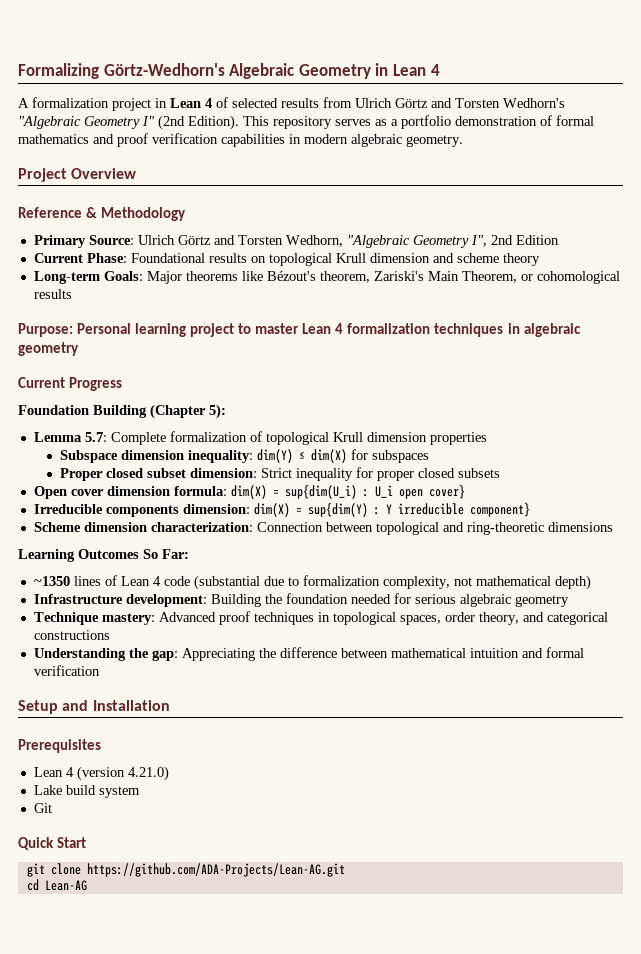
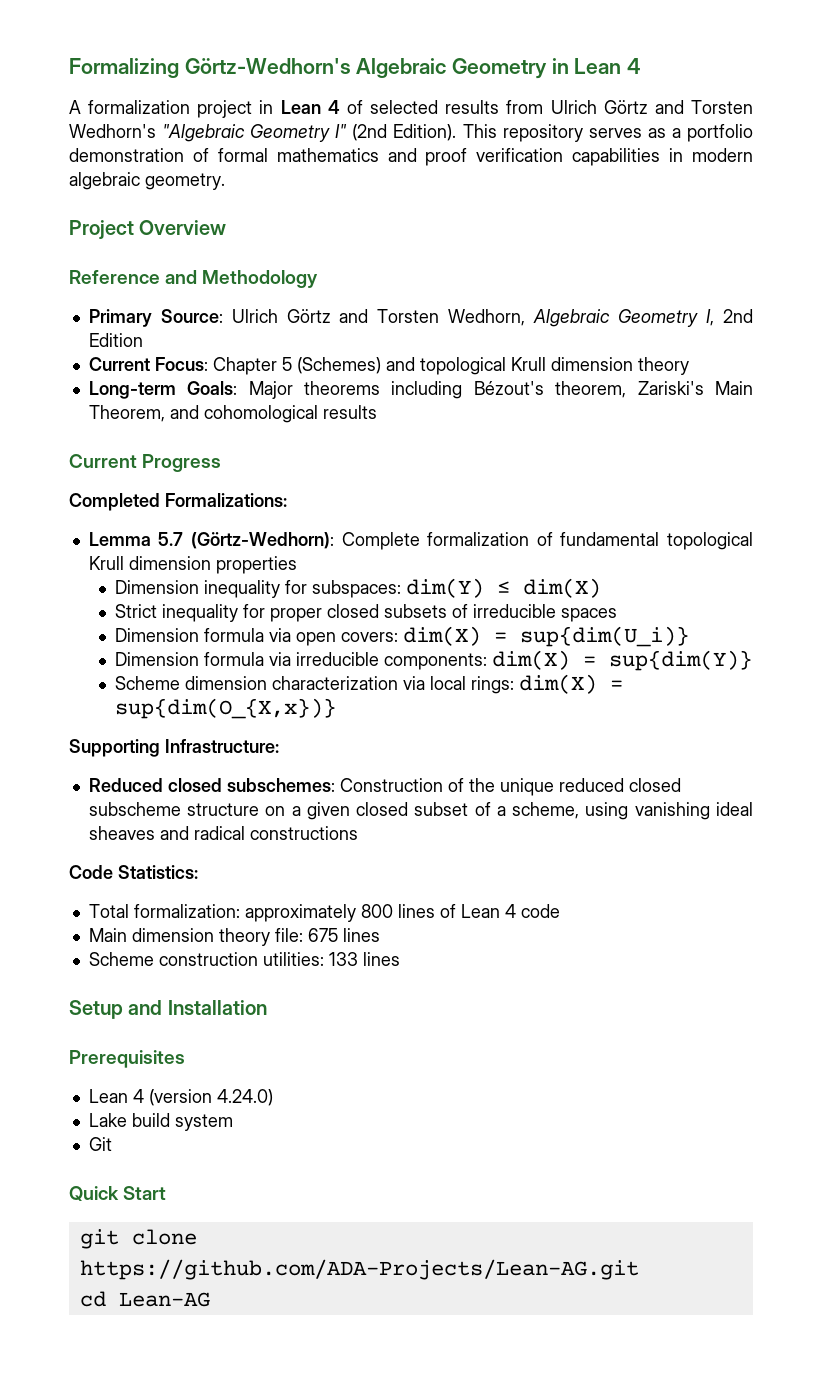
- Reference & Methodology
+ Reference and Methodology
- Primary Source: Ulrich Görtz and Torsten Wedhorn, "Algebraic Geometry I", 2nd Edition
+ Primary Source: Ulrich Görtz and Torsten Wedhorn, Algebraic Geometry I, 2nd Edition
- Current Phase: Foundational results on topological Krull dimension and scheme theory
+ Current Focus: Chapter 5 (Schemes) and topological Krull dimension theory
- Long-term Goals: Major theorems like Bézout's theorem, Zariski's Main Theorem, or cohomological results
+ Long-term Goals: Major theorems including Bézout's theorem, Zariski's Main Theorem, and cohomological results
- Purpose: Personal learning project to master Lean 4 formalization techniques in algebraic geometry
  Current Progress
- Foundation Building (Chapter 5):
+ Completed Formalizations:
- Lemma 5.7: Complete formalization of topological Krull dimension properties
+ Lemma 5.7 (Görtz-Wedhorn): Complete formalization of fundamental topological Krull dimension properties
- Subspace dimension inequality: dim(Y) ≤ dim(X) for subspaces
- Proper closed subset dimension: Strict inequality for proper closed subsets
- Open cover dimension formula: dim(X) = sup{dim(U_i) : U_i open cover}
- Irreducible components dimension: dim(X) = sup{dim(Y) : Y irreducible component}
- Scheme dimension characterization: Connection between topological and ring-theoretic dimensions
- Learning Outcomes So Far:
- ~1350 lines of Lean 4 code (substantial due to formalization complexity, not mathematical depth)
- Infrastructure development: Building the foundation needed for serious algebraic geometry
- Technique mastery: Advanced proof techniques in topological spaces, order theory, and categorical constructions
- Understanding the gap: Appreciating the difference between mathematical intuition and formal verification
+ Dimension inequality for subspaces: dim(Y) ≤ dim(X)
+ Strict inequality for proper closed subsets of irreducible spaces
+ Dimension formula via open covers: dim(X) = sup{dim(U_i)}
+ Dimension formula via irreducible components: dim(X) = sup{dim(Y)}
+ Scheme dimension characterization via local rings: dim(X) = sup{dim(O_{X,x})}
+ Supporting Infrastructure:
+ Reduced closed subschemes: Construction of the unique reduced closed subscheme structure on a given closed subset of a scheme, using vanishing ideal sheaves and radical constructions
+ Code Statistics:
+ Total formalization: approximately 800 lines of Lean 4 code
+ Main dimension theory file: 675 lines
+ Scheme construction utilities: 133 lines
- Lean 4 (version 4.21.0)
+ Lean 4 (version 4.24.0)

